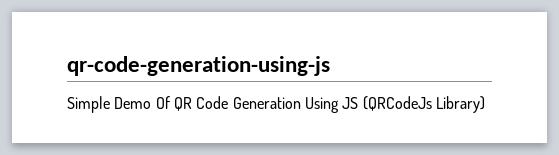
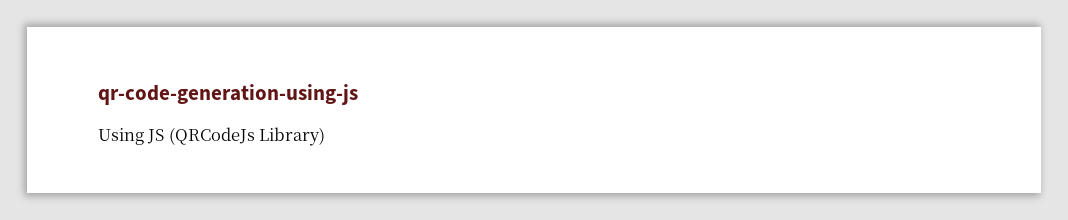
- Simple Demo Of QR Code Generation Using JS (QRCodeJs Library)
+ Using JS (QRCodeJs Library)

